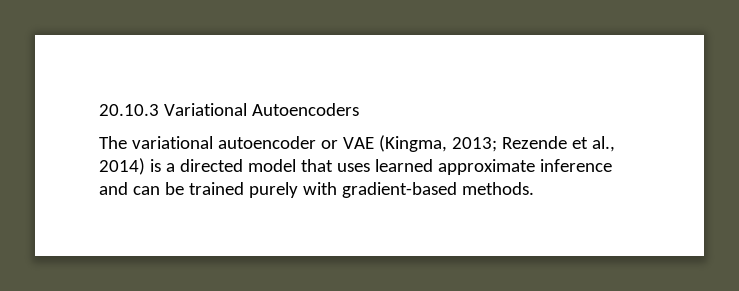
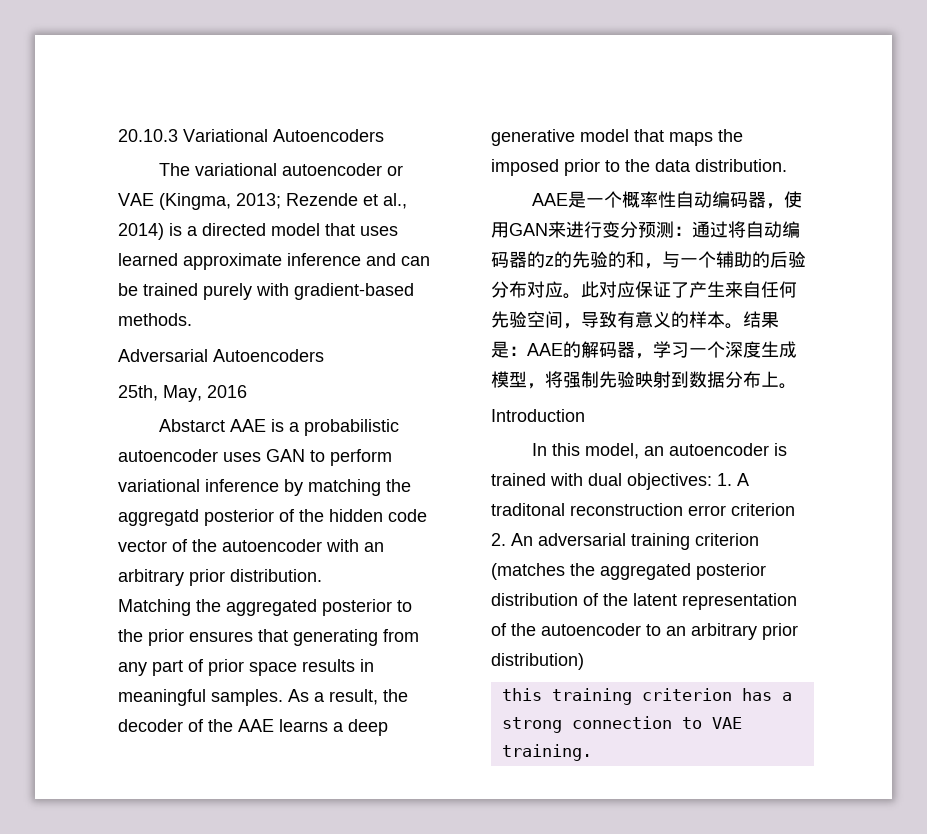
+ Adversarial Autoencoders
+ 25th, May, 2016
+ Abstarct AAE is a probabilistic autoencoder uses GAN to perform variational inference by matching the aggregatd posterior of the hidden code vector of the autoencoder with an arbitrary prior distribution.
+ Matching the aggregated posterior to the prior ensures that generating from any part of prior space results in meaningful samples. As a result, the decoder of the AAE learns a deep generative model that maps the imposed prior to the data distribution.
+ AAE是一个概率性自动编码器，使用GAN来进行变分预测：通过将自动编码器的z的先验的和，与一个辅助的后验分布对应。此对应保证了产生来自任何先验空间，导致有意义的样本。结果是：AAE的解码器，学习一个深度生成模型，将强制先验映射到数据分布上。
+ Introduction
+ In this model, an autoencoder is trained with dual objectives: 1. A traditonal reconstruction error criterion 2. An adversarial training criterion (matches the aggregated posterior distribution of the latent representation of the autoencoder to an arbitrary prior distribution)
+ this training criterion has a strong connection to VAE training.

